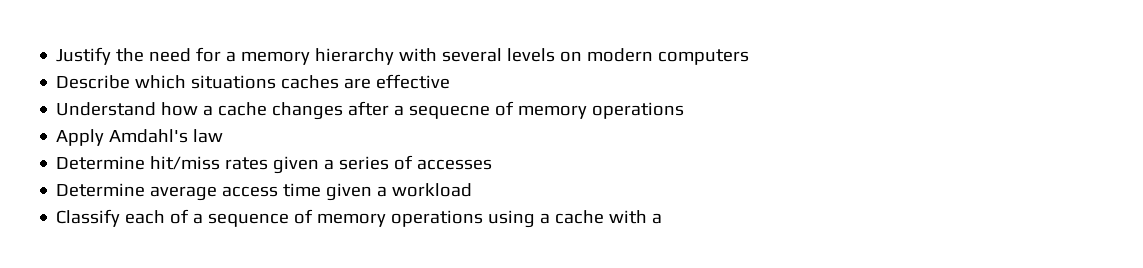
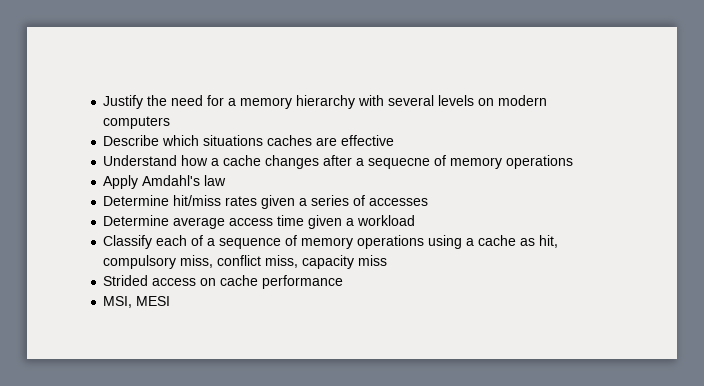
- Classify each of a sequence of memory operations using a cache with a
+ Classify each of a sequence of memory operations using a cache as hit, compulsory miss, conflict miss, capacity miss
+ Strided access on cache performance
+ MSI, MESI

